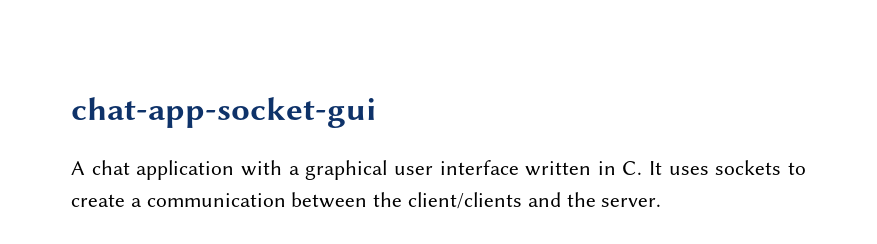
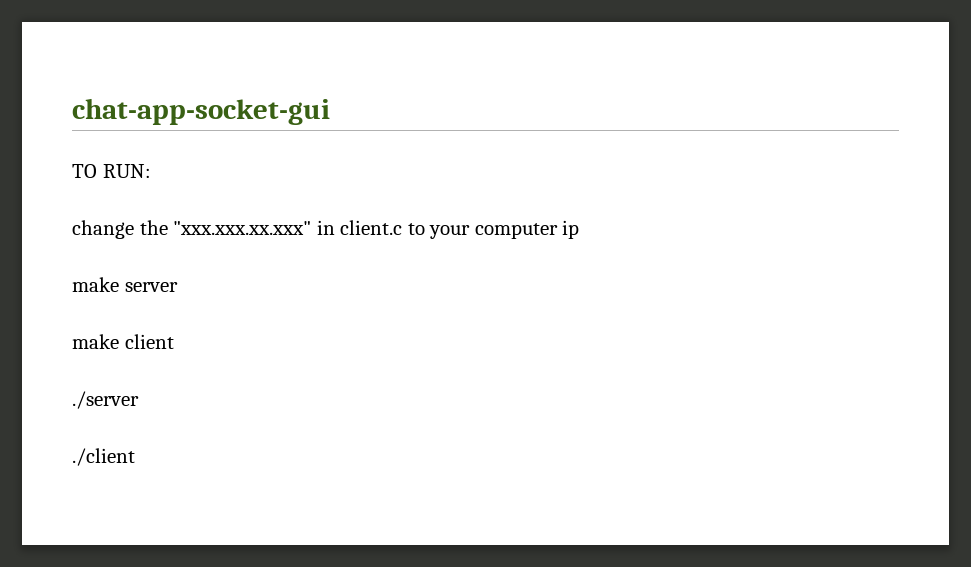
- A chat application with a graphical user interface written in C. It uses sockets to create a communication between the client/clients and the server.
+ TO RUN:
+ change the "xxx.xxx.xx.xxx" in client.c to your computer ip
+ make server
+ make client
+ ./server
+ ./client

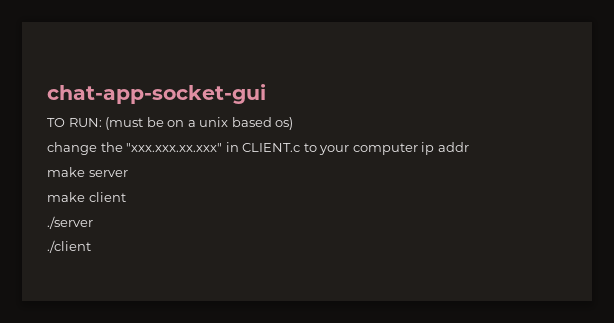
- TO RUN:
+ TO RUN: (must be on a unix based os)
- change the "xxx.xxx.xx.xxx" in client.c to your computer ip
+ change the "xxx.xxx.xx.xxx" in CLIENT.c to your computer ip addr

